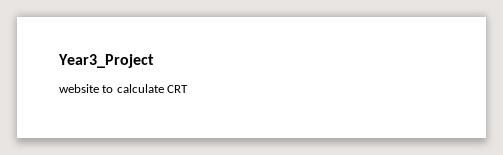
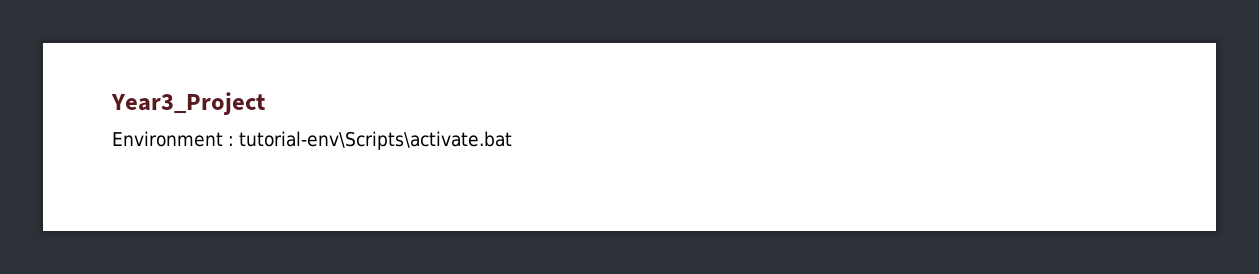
- website to calculate CRT
+ Environment : tutorial-env\Scripts\activate.bat

